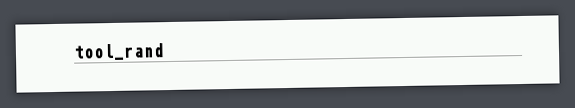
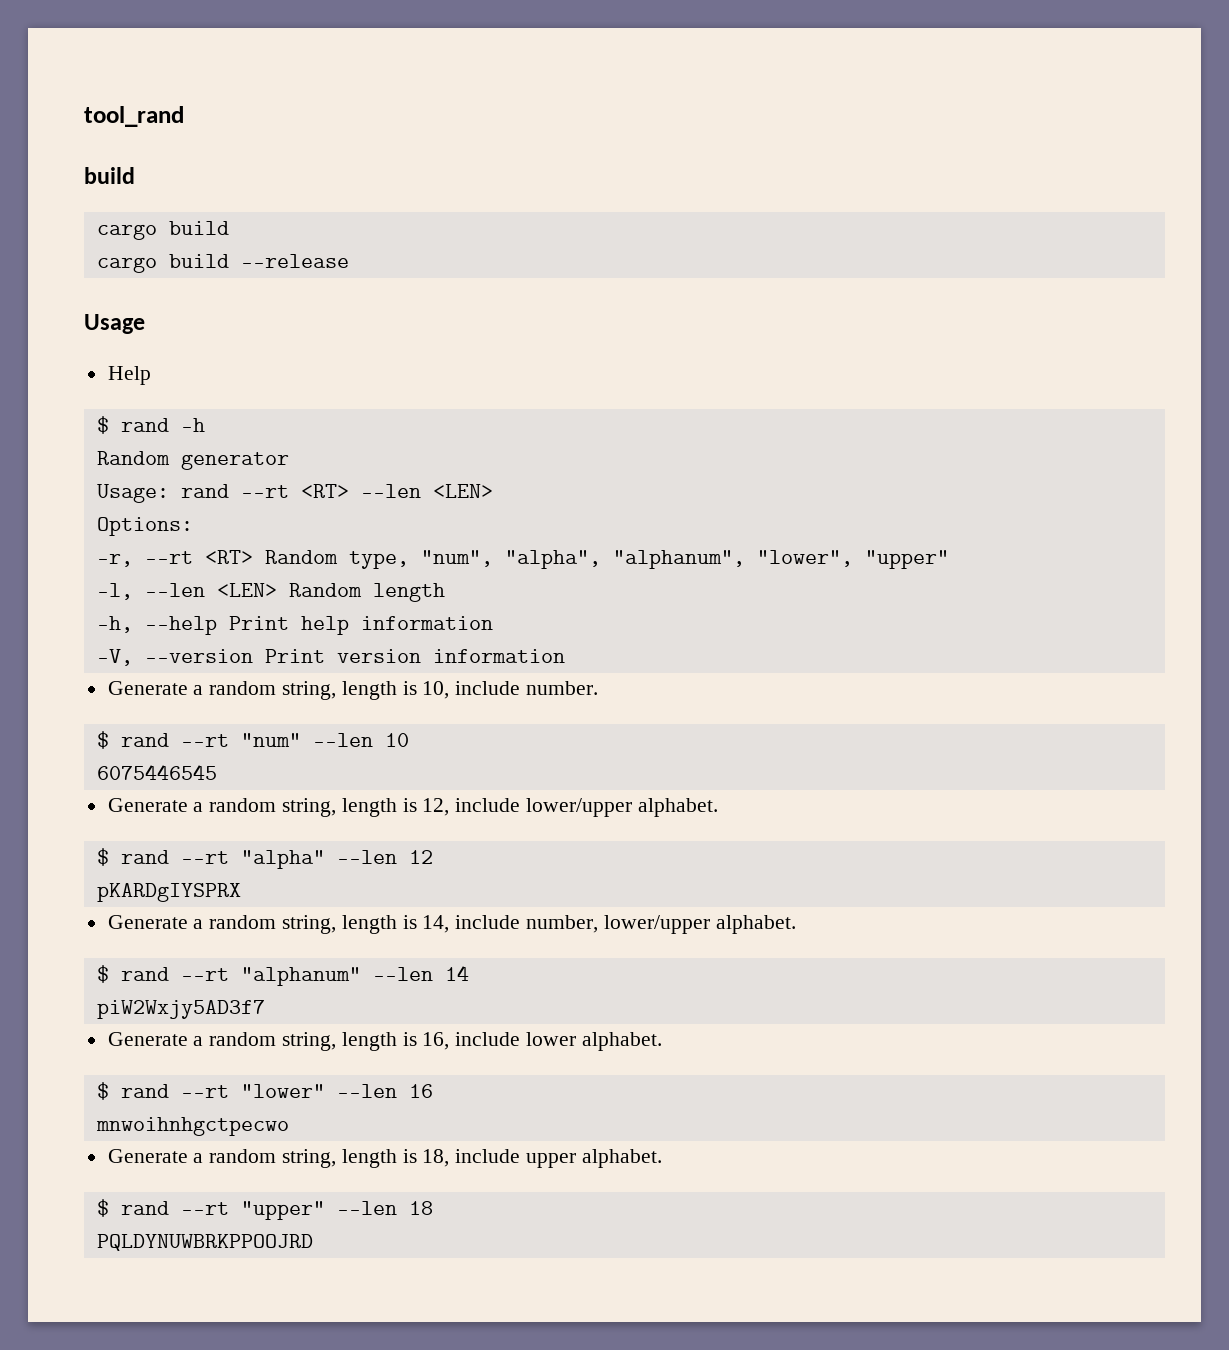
  tool_rand
+ build
+ cargo build
+ cargo build --release
+ Usage
+ Help
+ $ rand -h
+ Random generator
+ Usage: rand --rt <RT> --len <LEN>
+ Options:
+ -r, --rt <RT> Random type, "num", "alpha", "alphanum", "lower", "upper"
+ -l, --len <LEN> Random length
+ -h, --help Print help information
+ -V, --version Print version information
+ Generate a random string, length is 10, include number.
+ $ rand --rt "num" --len 10
+ 6075446545
+ Generate a random string, length is 12, include lower/upper alphabet.
+ $ rand --rt "alpha" --len 12
+ pKARDgIYSPRX
+ Generate a random string, length is 14, include number, lower/upper alphabet.
+ $ rand --rt "alphanum" --len 14
+ piW2Wxjy5AD3f7
+ Generate a random string, length is 16, include lower alphabet.
+ $ rand --rt "lower" --len 16
+ mnwoihnhgctpecwo
+ Generate a random string, length is 18, include upper alphabet.
+ $ rand --rt "upper" --len 18
+ PQLDYNUWBRKPPOOJRD

